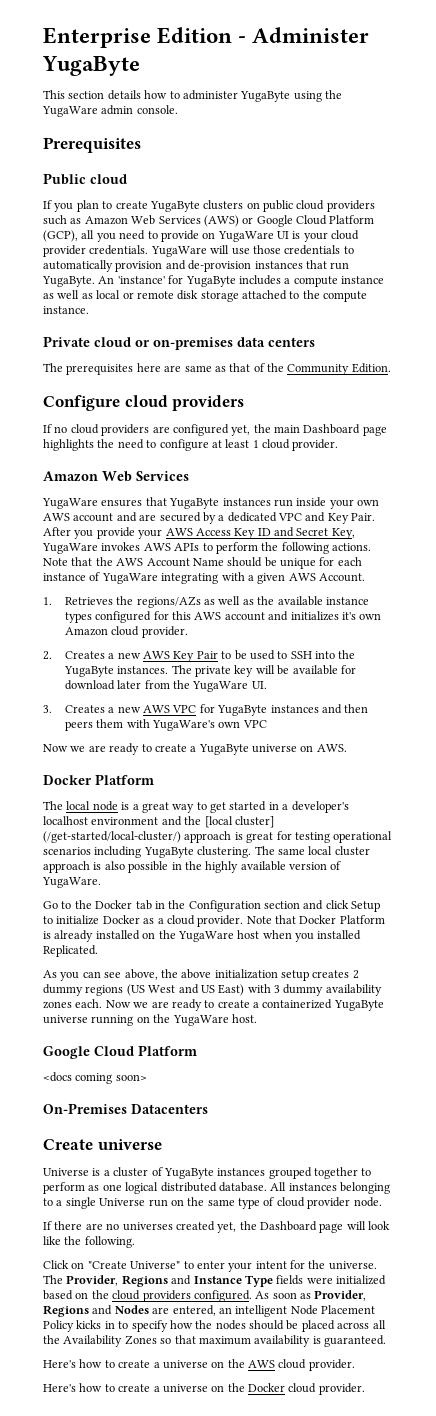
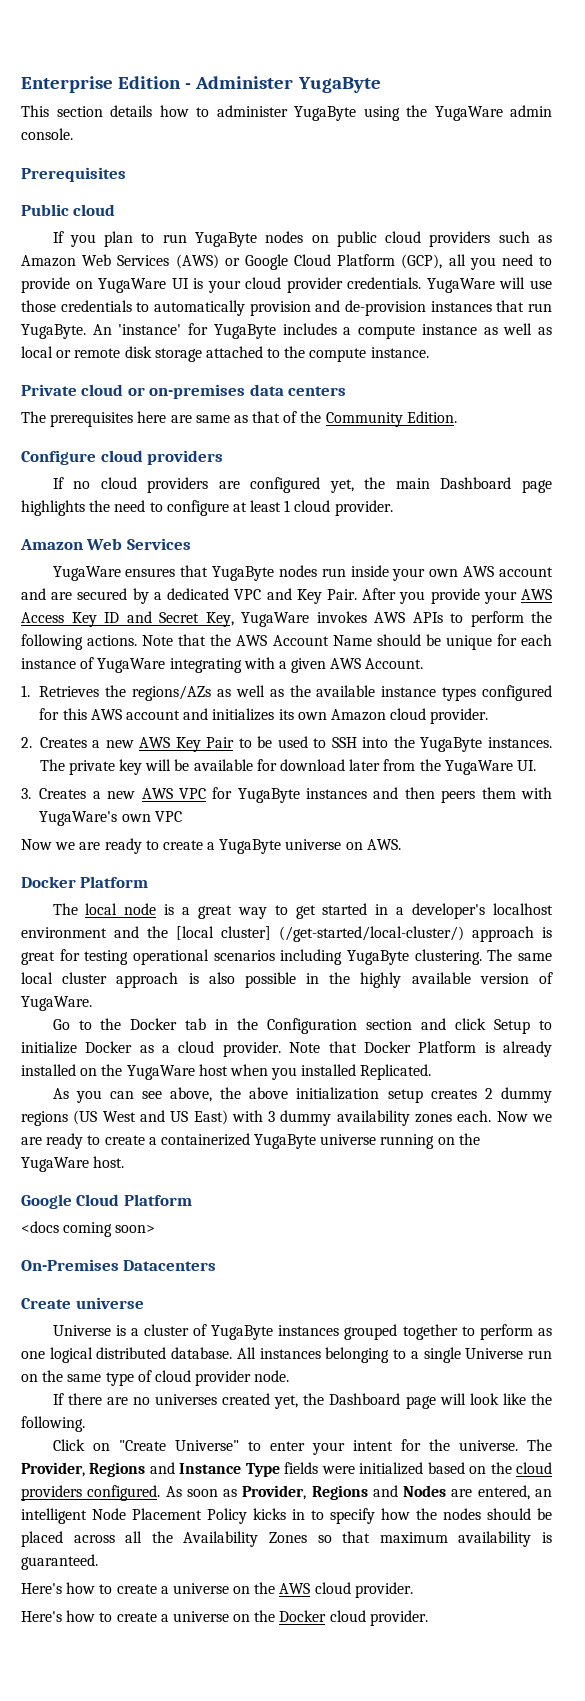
- If you plan to create YugaByte clusters on public cloud providers such as Amazon Web Services (AWS) or Google Cloud Platform (GCP), all you need to provide on YugaWare UI is your cloud provider credentials.
+ If you plan to run YugaByte nodes on public cloud providers such as Amazon Web Services (AWS) or Google Cloud Platform (GCP), all you need to provide on YugaWare UI is your cloud provider credentials.
- YugaWare ensures that YugaByte instances run inside your own AWS account and are secured by a dedicated VPC and Key Pair.
+ YugaWare ensures that YugaByte nodes run inside your own AWS account and are secured by a dedicated VPC and Key Pair.
- 1. Retrieves the regions/AZs as well as the available instance types configured for this AWS account and initializes it's own Amazon cloud provider.
+ 1. Retrieves the regions/AZs as well as the available instance types configured for this AWS account and initializes its own Amazon cloud provider.

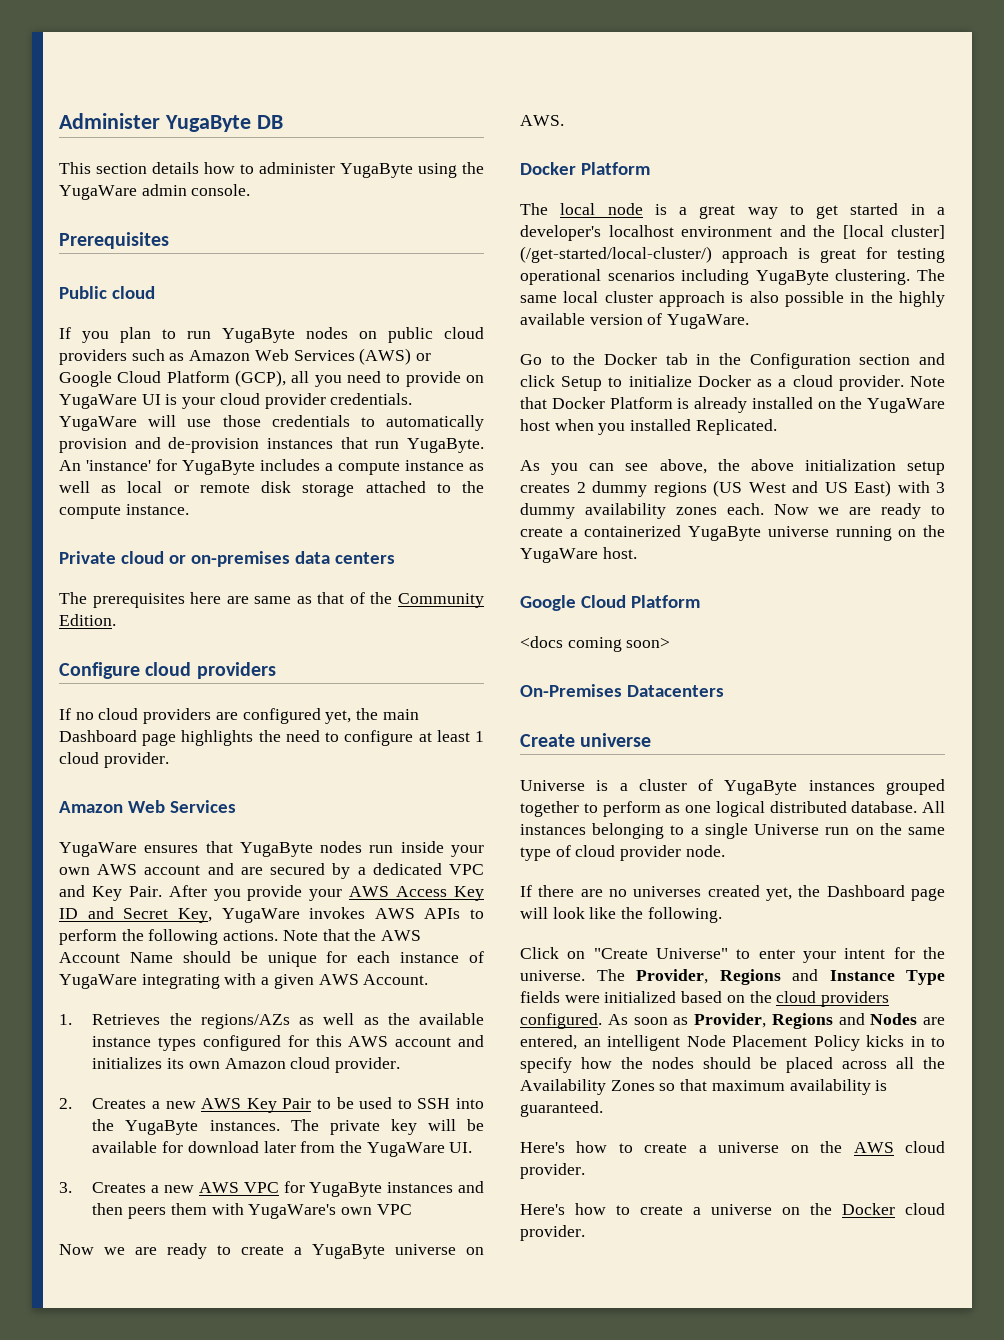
- Enterprise Edition - Administer YugaByte
+ Administer YugaByte DB

